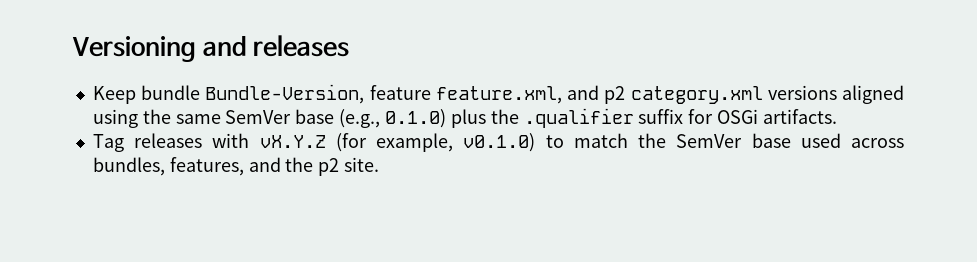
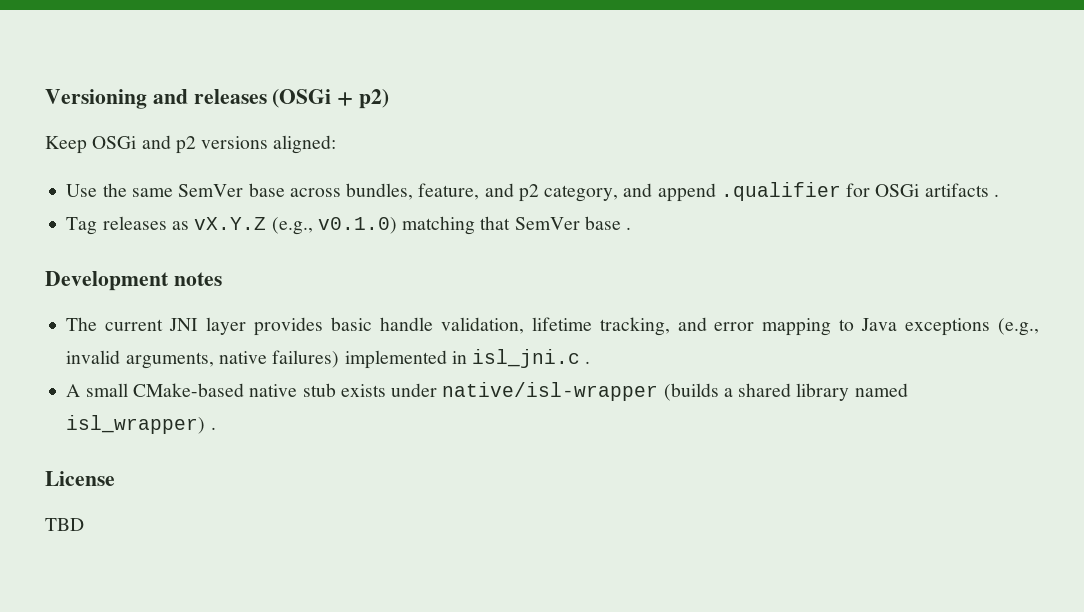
- Versioning and releases
- Keep bundle Bundle-Version, feature feature.xml, and p2 category.xml versions aligned using the same SemVer base (e.g., 0.1.0) plus the .qualifier suffix for OSGi artifacts.
- Tag releases with vX.Y.Z (for example, v0.1.0) to match the SemVer base used across bundles, features, and the p2 site.
+ Versioning and releases (OSGi + p2)
+ Keep OSGi and p2 versions aligned:
+ Use the same SemVer base across bundles, feature, and p2 category, and append .qualifier for OSGi artifacts .
+ Tag releases as vX.Y.Z (e.g., v0.1.0) matching that SemVer base .
+ Development notes
+ The current JNI layer provides basic handle validation, lifetime tracking, and error mapping to Java exceptions (e.g., invalid arguments, native failures) implemented in isl_jni.c .
+ A small CMake-based native stub exists under native/isl-wrapper (builds a shared library named isl_wrapper) .
+ License
+ TBD

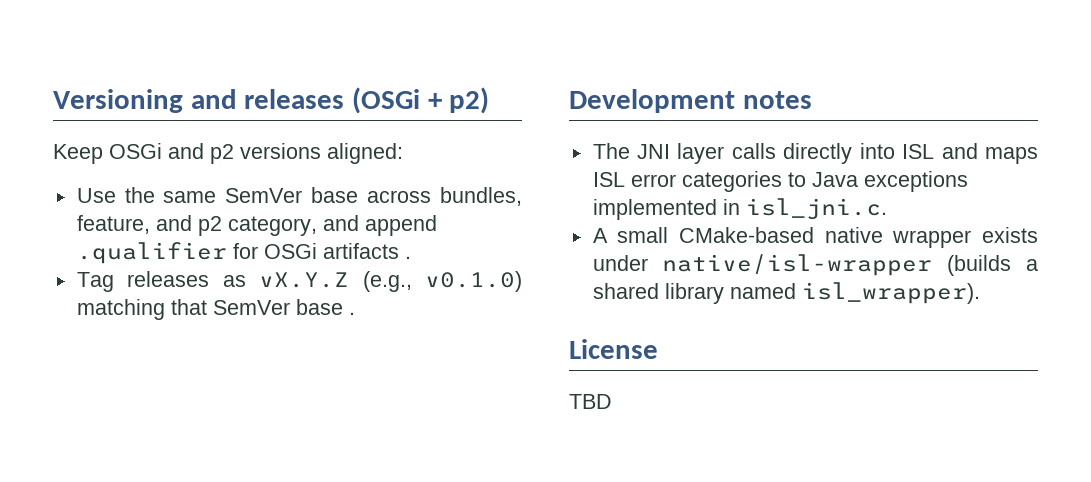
- The current JNI layer provides basic handle validation, lifetime tracking, and error mapping to Java exceptions (e.g., invalid arguments, native failures) implemented in isl_jni.c .
+ The JNI layer calls directly into ISL and maps ISL error categories to Java exceptions implemented in isl_jni.c.
- A small CMake-based native stub exists under native/isl-wrapper (builds a shared library named isl_wrapper) .
+ A small CMake-based native wrapper exists under native/isl-wrapper (builds a shared library named isl_wrapper).

